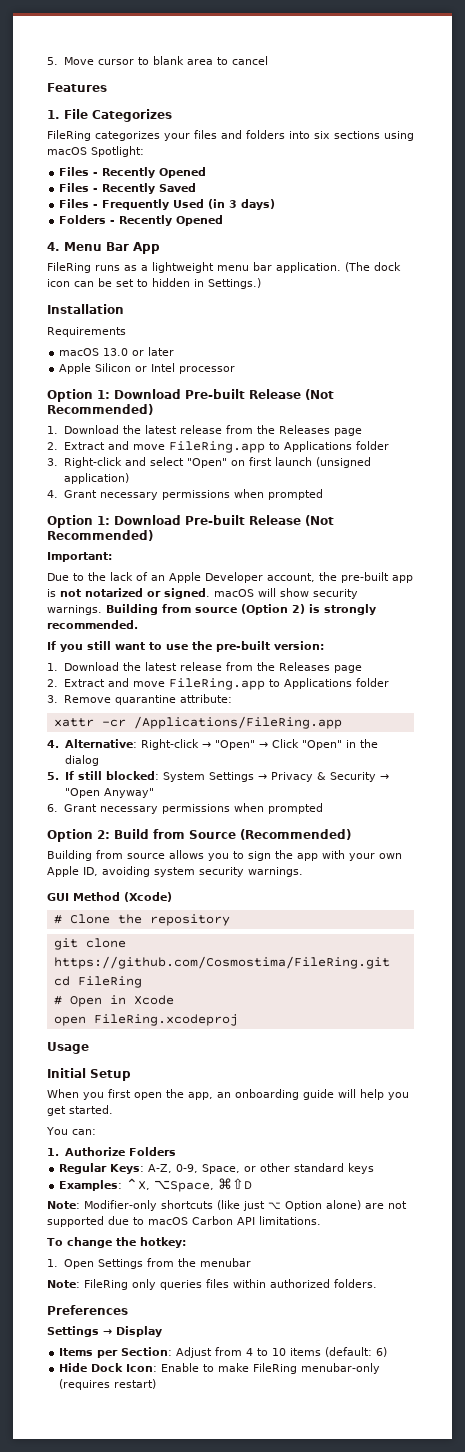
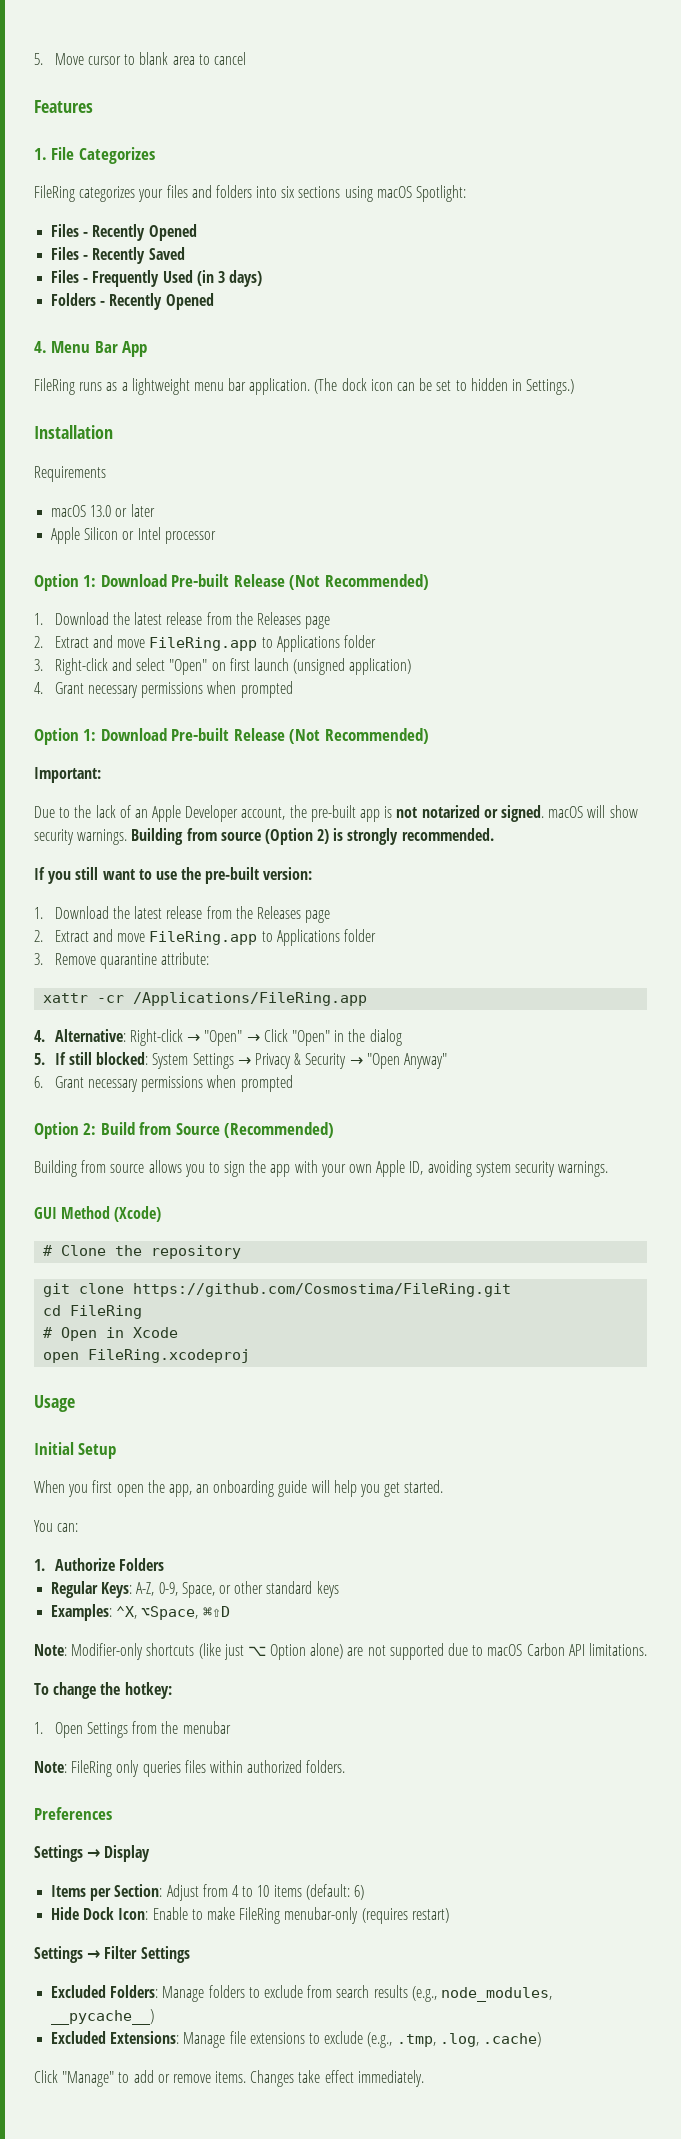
+ Settings → Filter Settings
+ Excluded Folders: Manage folders to exclude from search results (e.g., node_modules, __pycache__)
+ Excluded Extensions: Manage file extensions to exclude (e.g., .tmp, .log, .cache)
+ Click "Manage" to add or remove items. Changes take effect immediately.

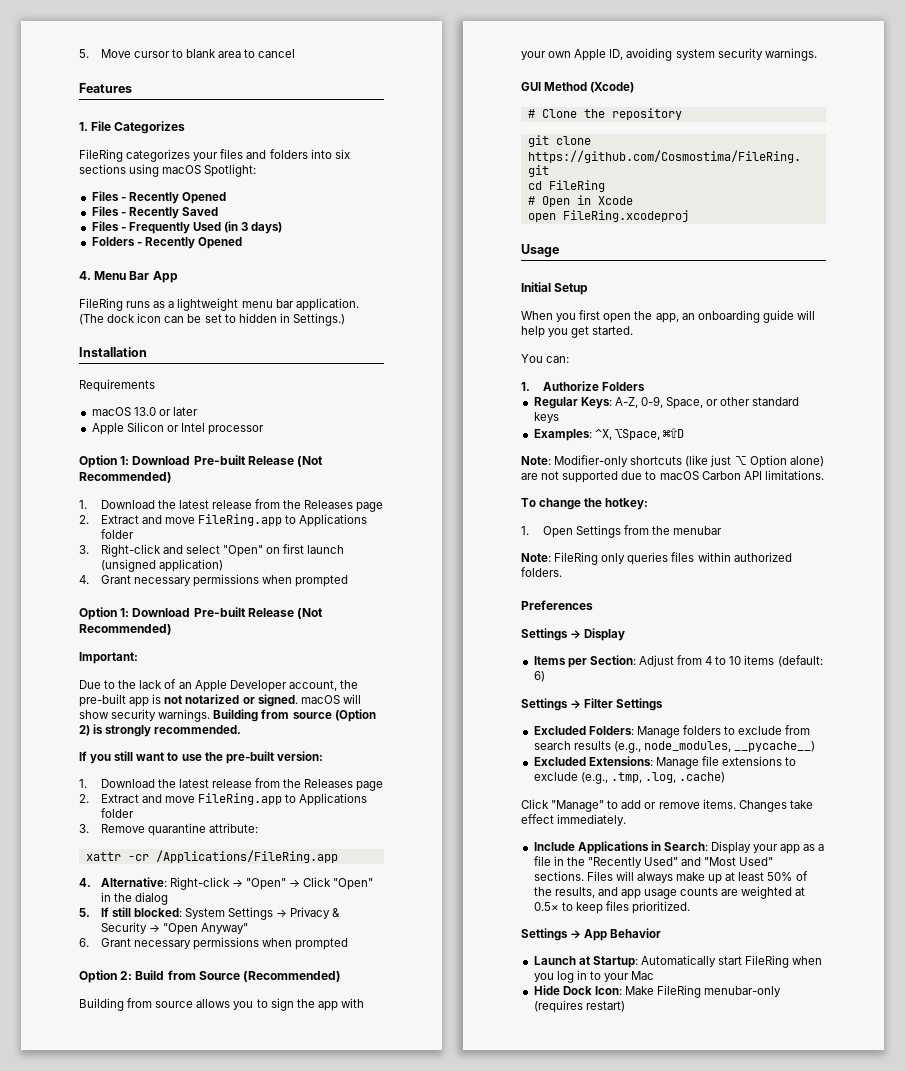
- Hide Dock Icon: Enable to make FileRing menubar-only (requires restart)
+ Include Applications in Search: Display your app as a file in the "Recently Used" and "Most Used" sections. Files will always make up at least 50% of the results, and app usage counts are weighted at 0.5× to keep files prioritized.
+ Settings → App Behavior
+ Launch at Startup: Automatically start FileRing when you log in to your Mac
+ Hide Dock Icon: Make FileRing menubar-only (requires restart)

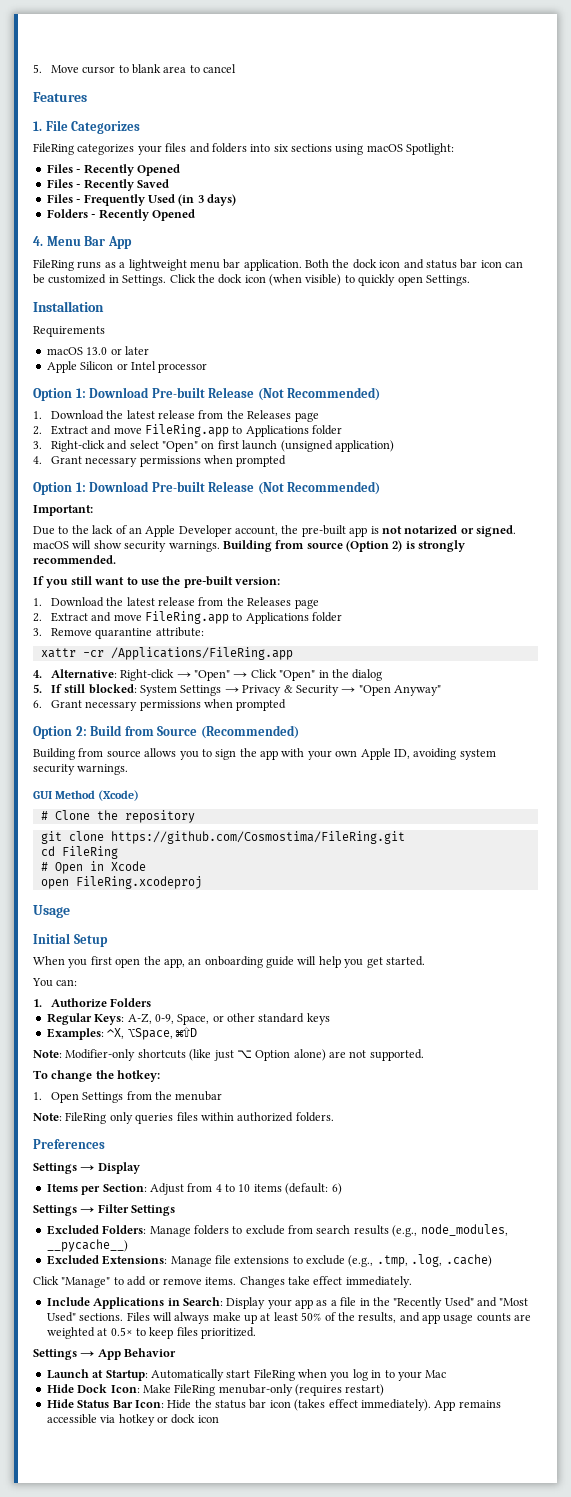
- (The dock icon can be set to hidden in Settings.)
+ Both the dock icon and status bar icon can be customized in Settings. Click the dock icon (when visible) to quickly open Settings.
- Note: Modifier-only shortcuts (like just ⌥ Option alone) are not supported due to macOS Carbon API limitations.
+ Note: Modifier-only shortcuts (like just ⌥ Option alone) are not supported.
+ Hide Status Bar Icon: Hide the status bar icon (takes effect immediately). App remains accessible via hotkey or dock icon

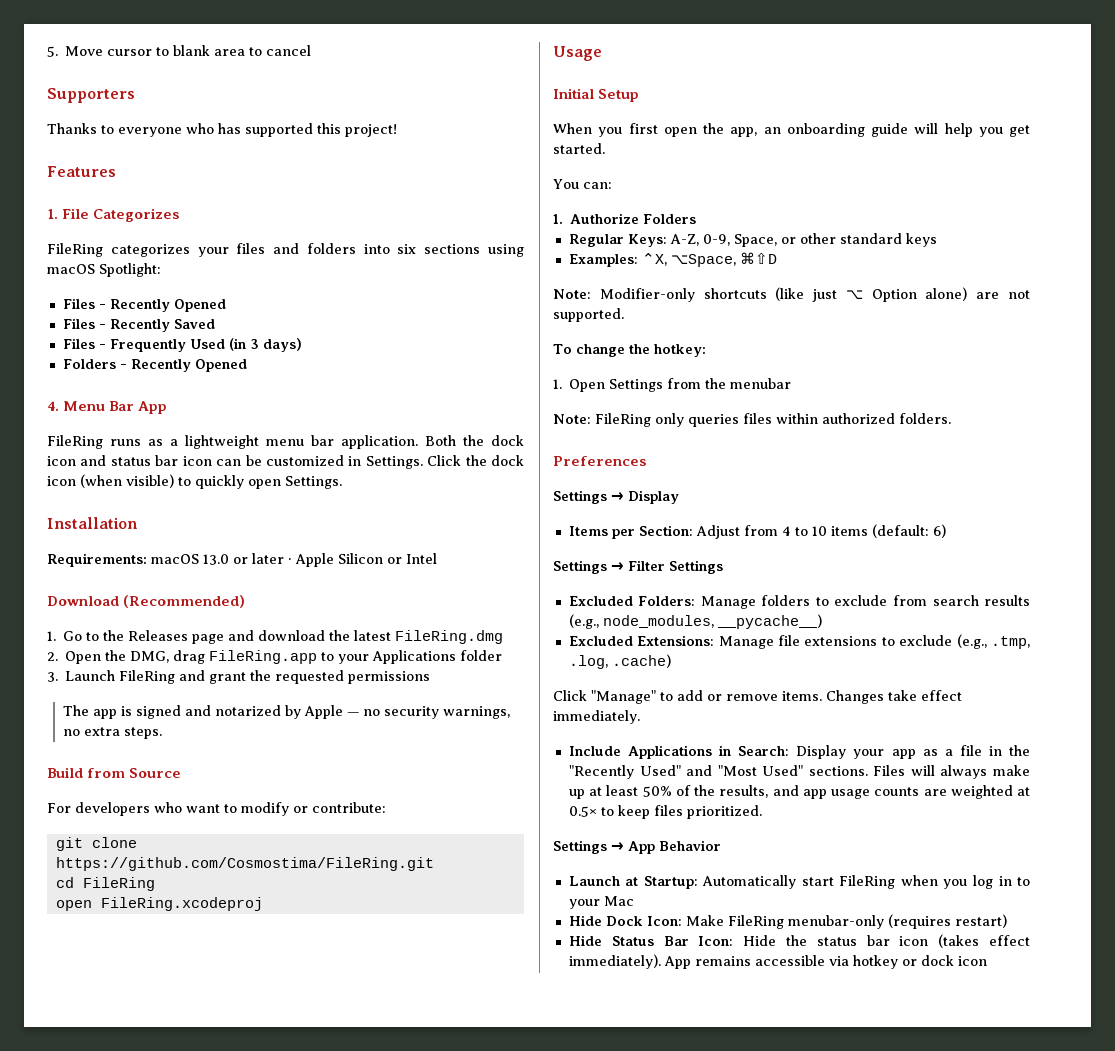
+ Supporters
+ Thanks to everyone who has supported this project!
- Requirements
- macOS 13.0 or later
- Apple Silicon or Intel processor
- Option 1: Download Pre-built Release (Not Recommended)
- 1. Download the latest release from the Releases page
- 2. Extract and move FileRing.app to Applications folder
- 3. Right-click and select "Open" on first launch (unsigned application)
- 4. Grant necessary permissions when prompted
- Option 1: Download Pre-built Release (Not Recommended)
- Important:
- Due to the lack of an Apple Developer account, the pre-built app is not notarized or signed. macOS will show security warnings. Building from source (Option 2) is strongly recommended.
- If you still want to use the pre-built version:
- 1. Download the latest release from the Releases page
- 2. Extract and move FileRing.app to Applications folder
- 3. Remove quarantine attribute:
- xattr -cr /Applications/FileRing.app
- 4. Alternative: Right-click → "Open" → Click "Open" in the dialog
- 5. If still blocked: System Settings → Privacy & Security → "Open Anyway"
- 6. Grant necessary permissions when prompted
- Option 2: Build from Source (Recommended)
- Building from source allows you to sign the app with your own Apple ID, avoiding system security warnings.
- GUI Method (Xcode)
- # Clone the repository
+ Requirements: macOS 13.0 or later · Apple Silicon or Intel
+ Download (Recommended)
+ 1. Go to the Releases page and download the latest FileRing.dmg
+ 2. Open the DMG, drag FileRing.app to your Applications folder
+ 3. Launch FileRing and grant the requested permissions
+ The app is signed and notarized by Apple — no security warnings, no extra steps.
+ Build from Source
+ For developers who want to modify or contribute:
- # Open in Xcode

